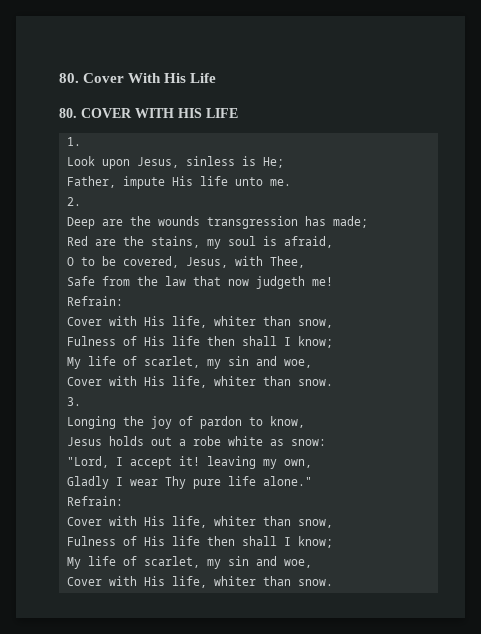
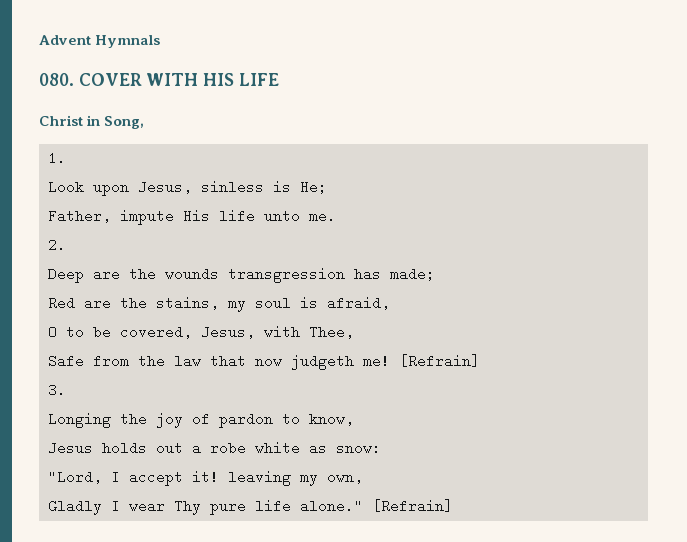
- 80. Cover With His Life
- 80. COVER WITH HIS LIFE
+ Advent Hymnals
+ 080. COVER WITH HIS LIFE
+ Christ in Song,
- Safe from the law that now judgeth me!
- Refrain:
- Cover with His life, whiter than snow,
- Fulness of His life then shall I know;
- My life of scarlet, my sin and woe,
- Cover with His life, whiter than snow.
+ Safe from the law that now judgeth me! [Refrain]
- Gladly I wear Thy pure life alone."
- Refrain:
- Cover with His life, whiter than snow,
- Fulness of His life then shall I know;
- My life of scarlet, my sin and woe,
- Cover with His life, whiter than snow.
+ Gladly I wear Thy pure life alone." [Refrain]

